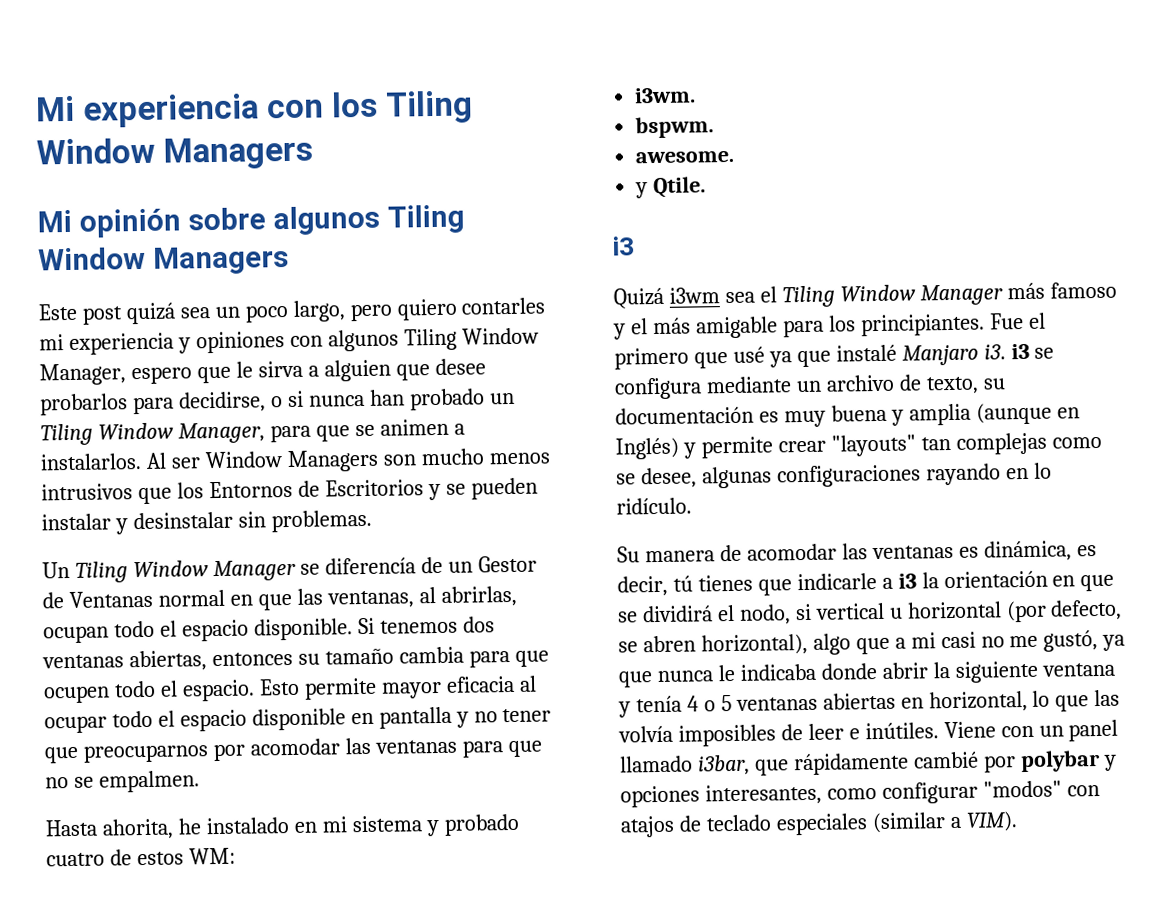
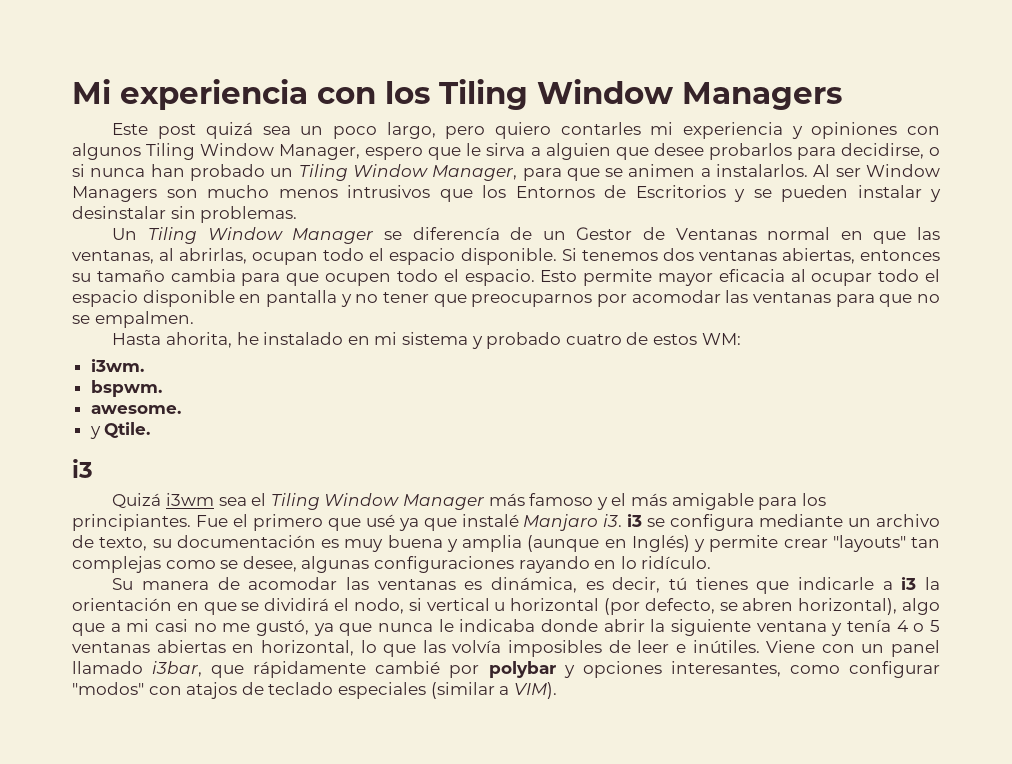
- Mi opinión sobre algunos Tiling Window Managers

